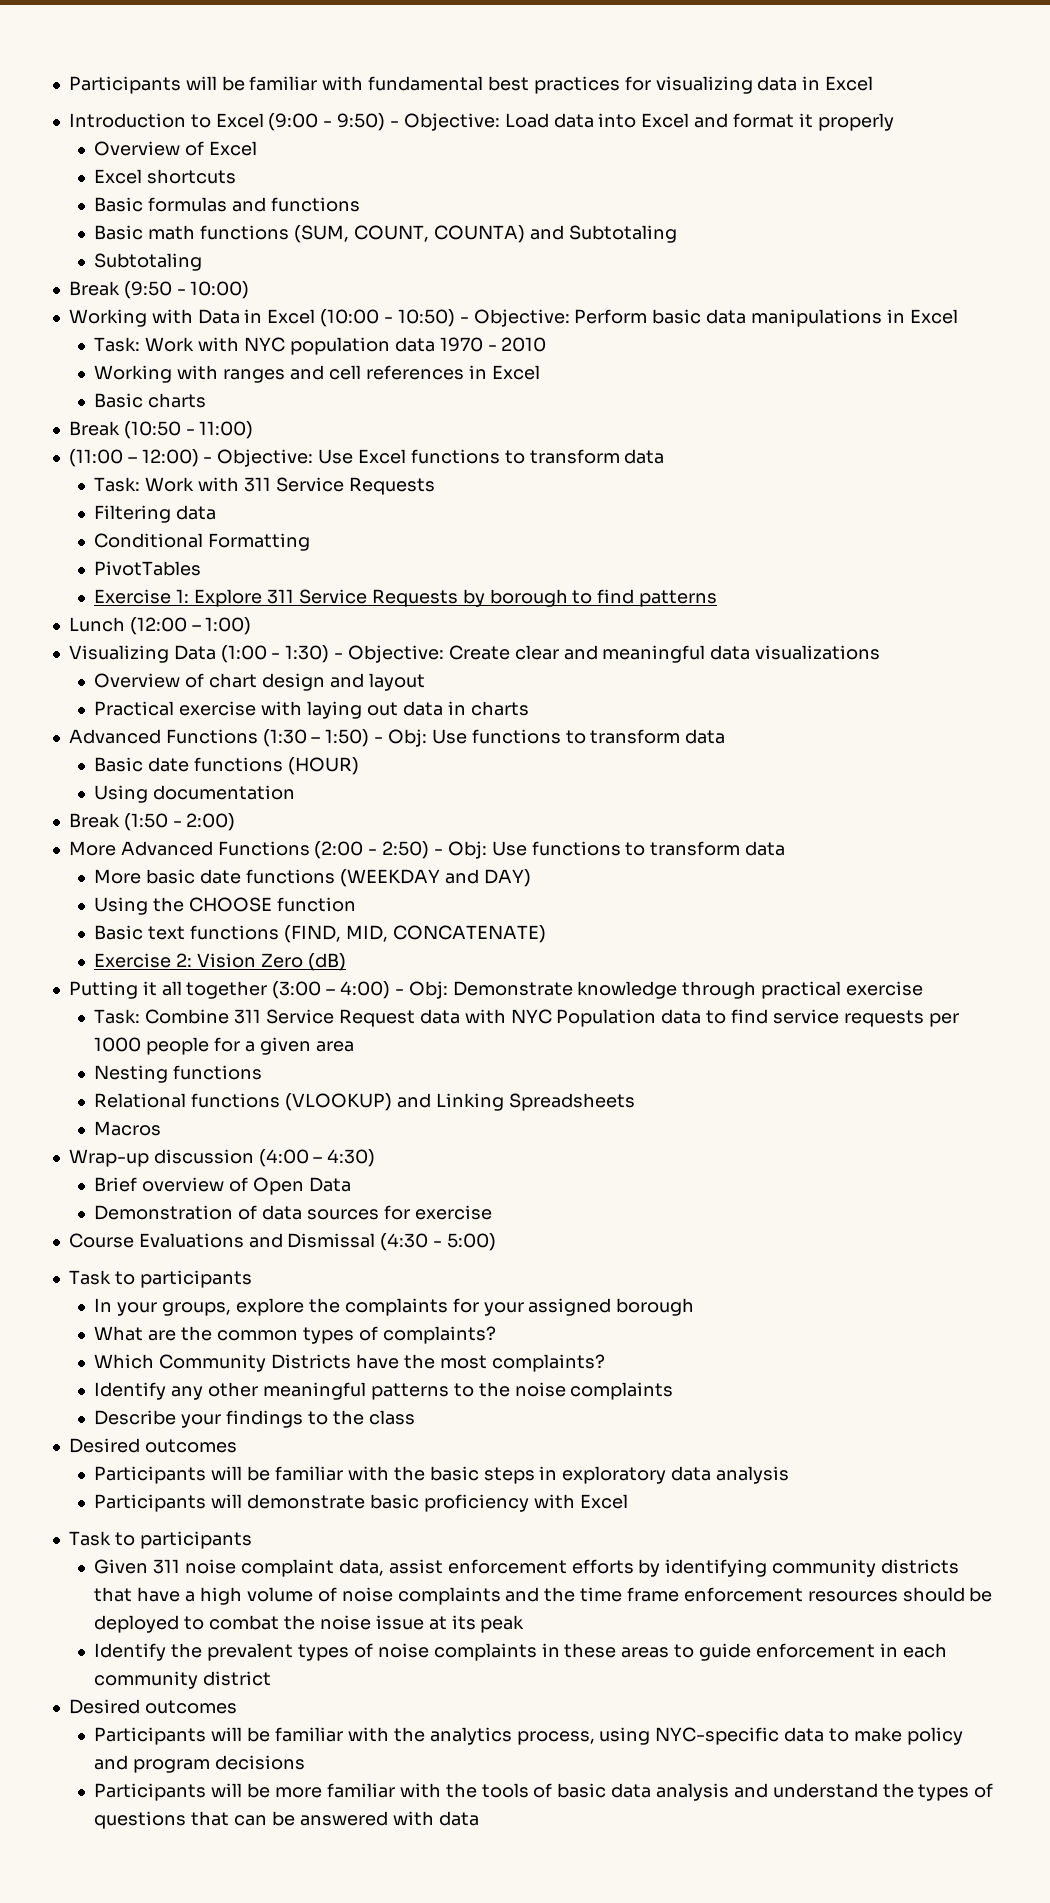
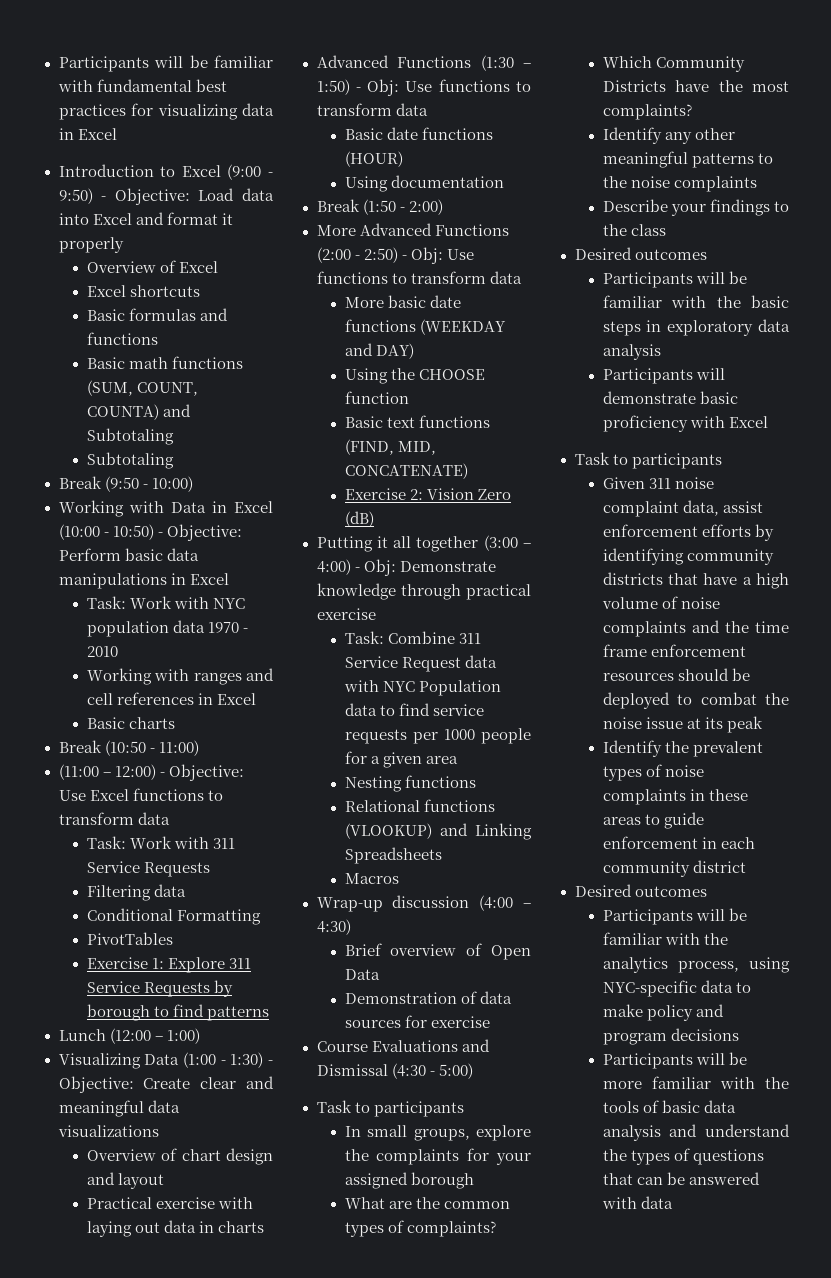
- In your groups, explore the complaints for your assigned borough
+ In small groups, explore the complaints for your assigned borough

